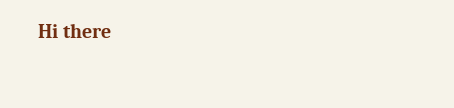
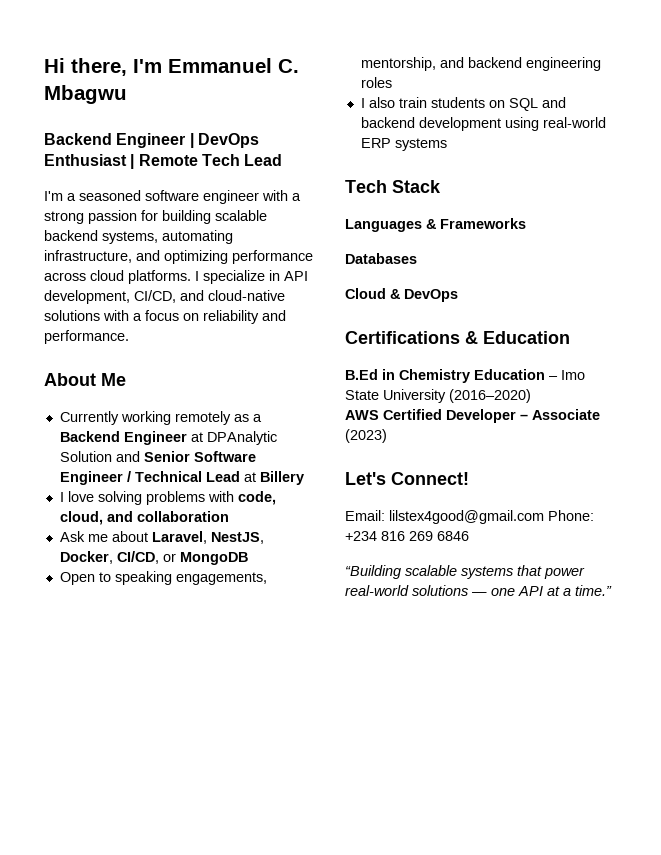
- Hi there
+ Hi there, I'm Emmanuel C. Mbagwu
+ Backend Engineer | DevOps Enthusiast | Remote Tech Lead
+ I'm a seasoned software engineer with a strong passion for building scalable backend systems, automating infrastructure, and optimizing performance across cloud platforms. I specialize in API development, CI/CD, and cloud-native solutions with a focus on reliability and performance.
+ About Me
+ Currently working remotely as a Backend Engineer at DPAnalytic Solution and Senior Software Engineer / Technical Lead at Billery
+ I love solving problems with code, cloud, and collaboration
+ Ask me about Laravel, NestJS, Docker, CI/CD, or MongoDB
+ Open to speaking engagements, mentorship, and backend engineering roles
+ I also train students on SQL and backend development using real-world ERP systems
+ Tech Stack
+ Languages & Frameworks
+ Databases
+ Cloud & DevOps
+ Certifications & Education
+ B.Ed in Chemistry Education – Imo State University (2016–2020)
+ AWS Certified Developer – Associate (2023)
+ Let's Connect!
+ Email: lilstex4good@gmail.com Phone: +234 816 269 6846
+ “Building scalable systems that power real-world solutions — one API at a time.”

